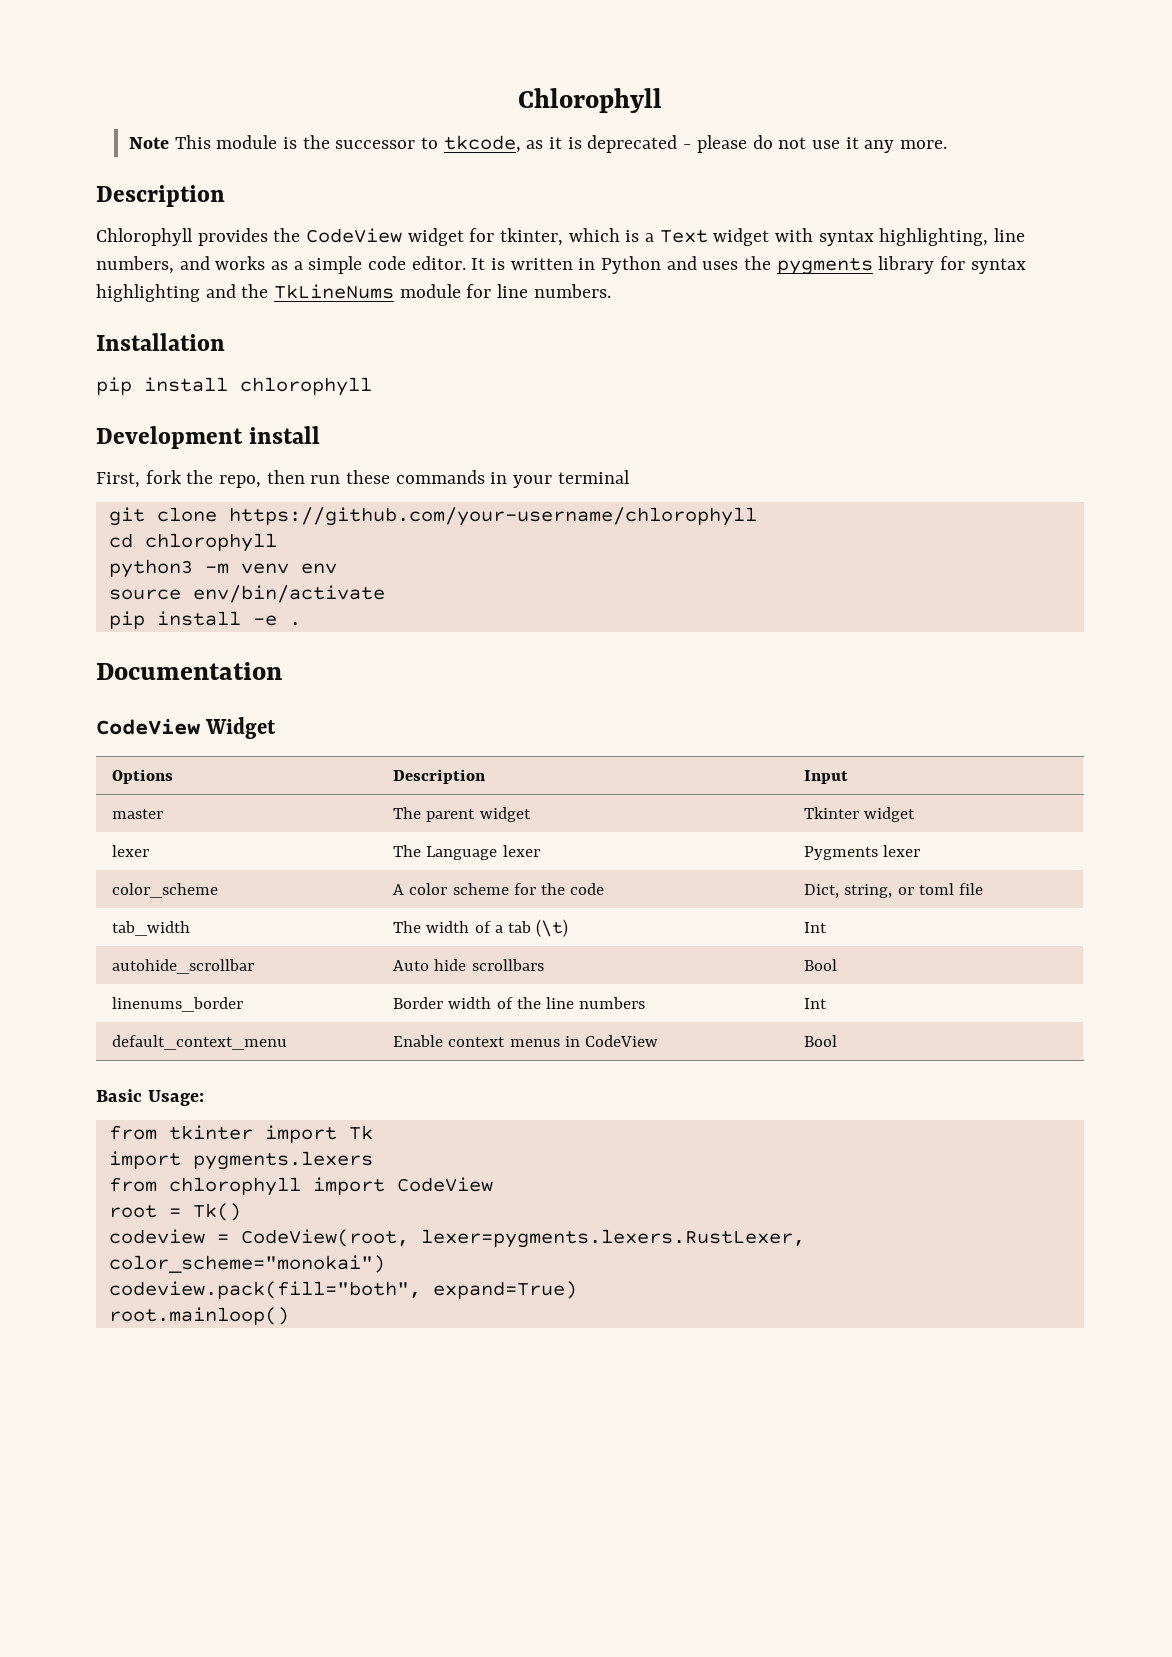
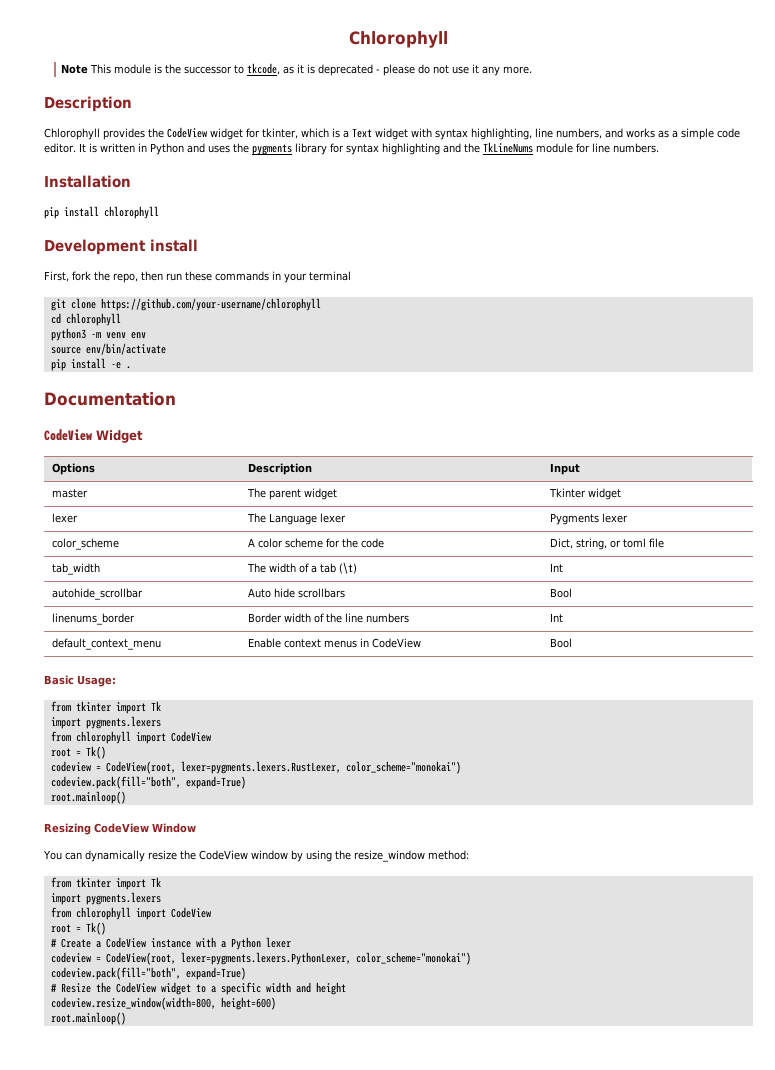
+ Resizing CodeView Window
+ You can dynamically resize the CodeView window by using the resize_window method:
+ from tkinter import Tk
+ import pygments.lexers
+ from chlorophyll import CodeView
+ root = Tk()
+ # Create a CodeView instance with a Python lexer
+ codeview = CodeView(root, lexer=pygments.lexers.PythonLexer, color_scheme="monokai")
+ codeview.pack(fill="both", expand=True)
+ # Resize the CodeView widget to a specific width and height
+ codeview.resize_window(width=800, height=600)
+ root.mainloop()

